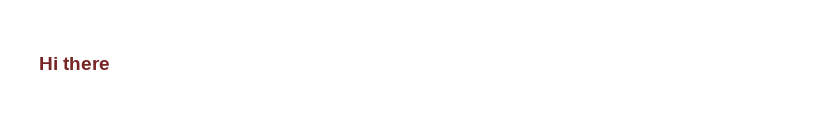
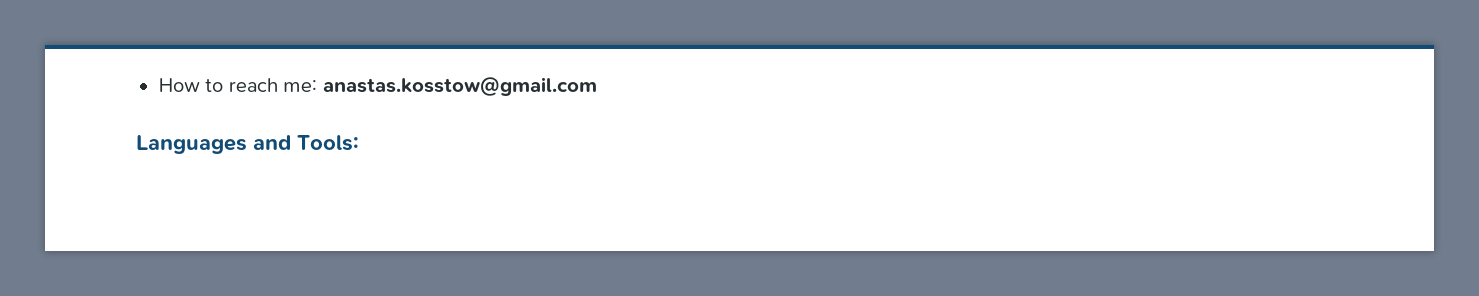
- Hi there
+ How to reach me: anastas.kosstow@gmail.com
+ Languages and Tools:

